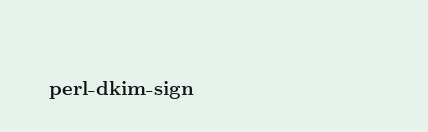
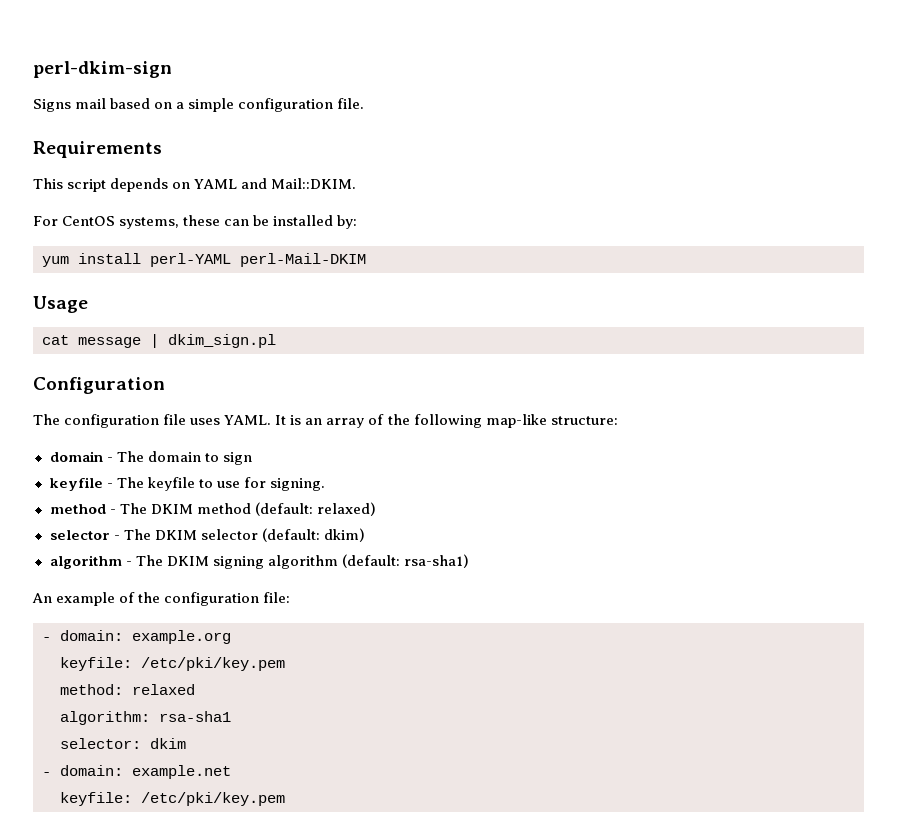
+ Signs mail based on a simple configuration file.
+ Requirements
+ This script depends on YAML and Mail::DKIM.
+ For CentOS systems, these can be installed by:
+ yum install perl-YAML perl-Mail-DKIM
+ Usage
+ cat message | dkim_sign.pl
+ Configuration
+ The configuration file uses YAML. It is an array of the following map-like structure:
+ domain - The domain to sign
+ keyfile - The keyfile to use for signing.
+ method - The DKIM method (default: relaxed)
+ selector - The DKIM selector (default: dkim)
+ algorithm - The DKIM signing algorithm (default: rsa-sha1)
+ An example of the configuration file:
+ - domain: example.org
+ keyfile: /etc/pki/key.pem
+ method: relaxed
+ algorithm: rsa-sha1
+ selector: dkim
+ - domain: example.net
+ keyfile: /etc/pki/key.pem

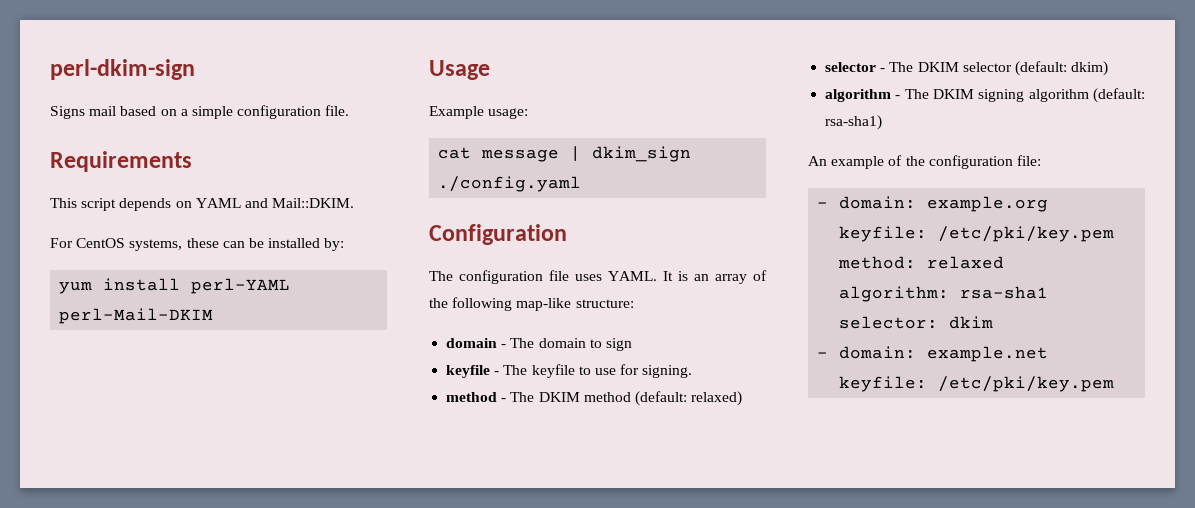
+ Example usage:
- cat message | dkim_sign.pl
+ cat message | dkim_sign ./config.yaml

